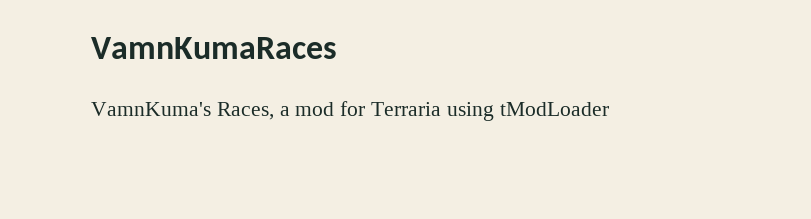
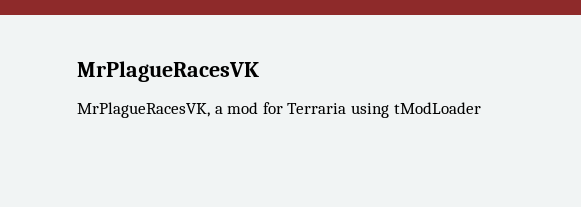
- VamnKumaRaces
- VamnKuma's Races, a mod for Terraria using tModLoader
+ MrPlagueRacesVK
+ MrPlagueRacesVK, a mod for Terraria using tModLoader

